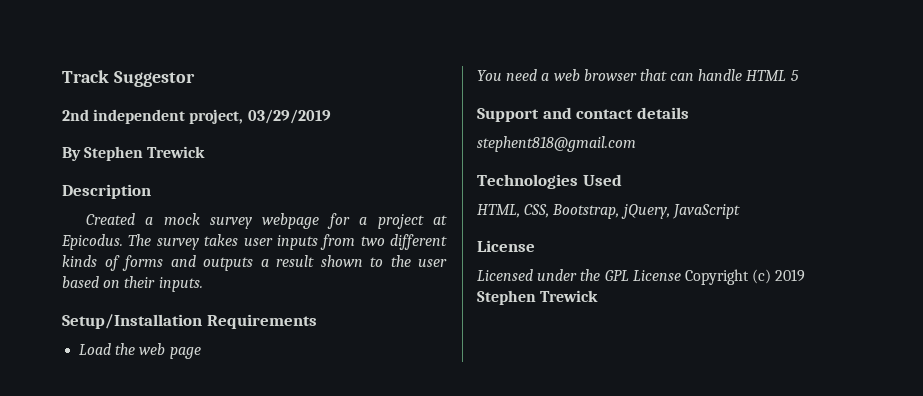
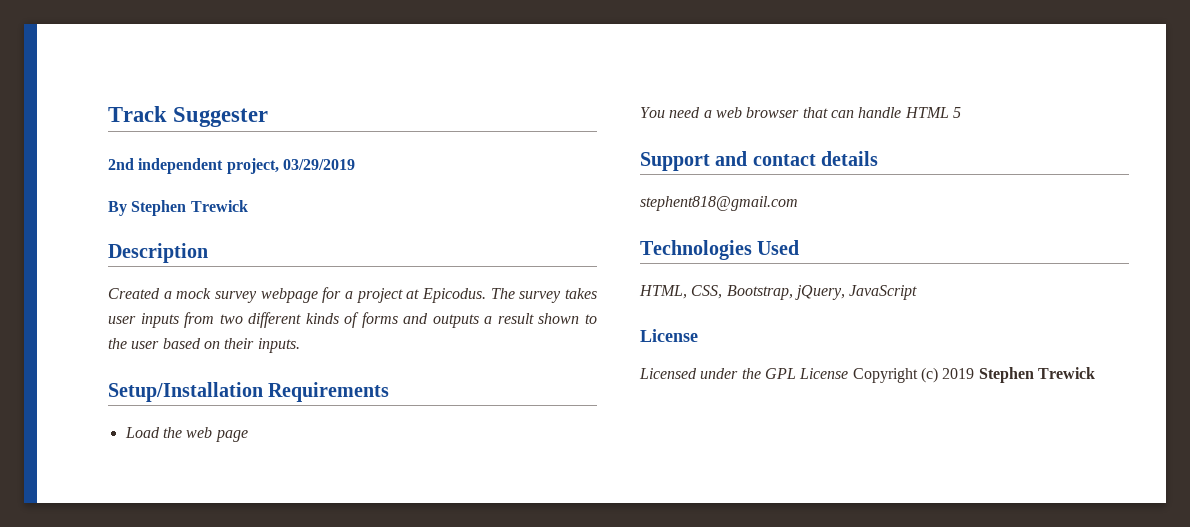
- Track Suggestor
+ Track Suggester

